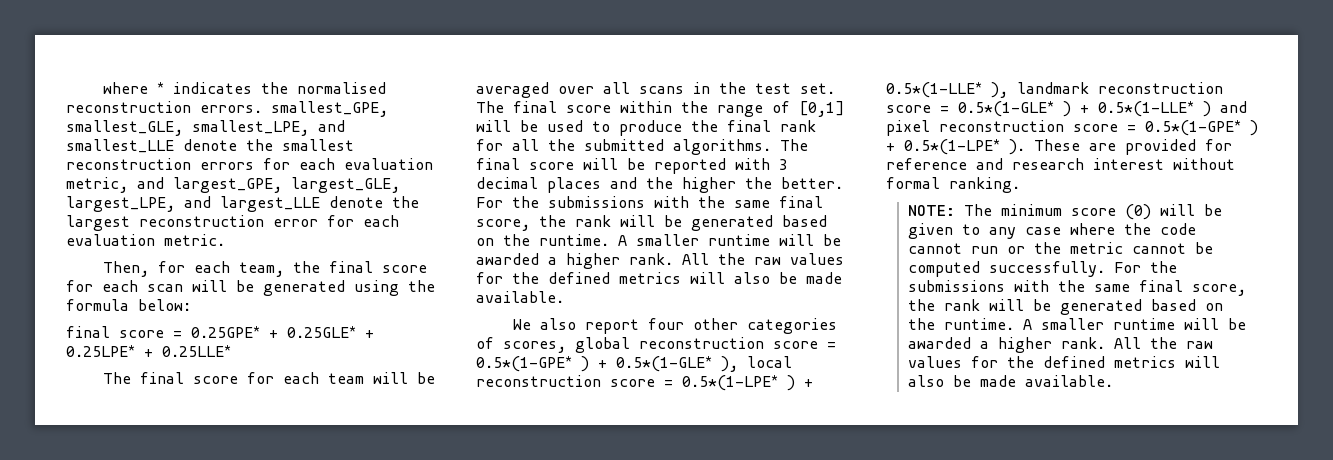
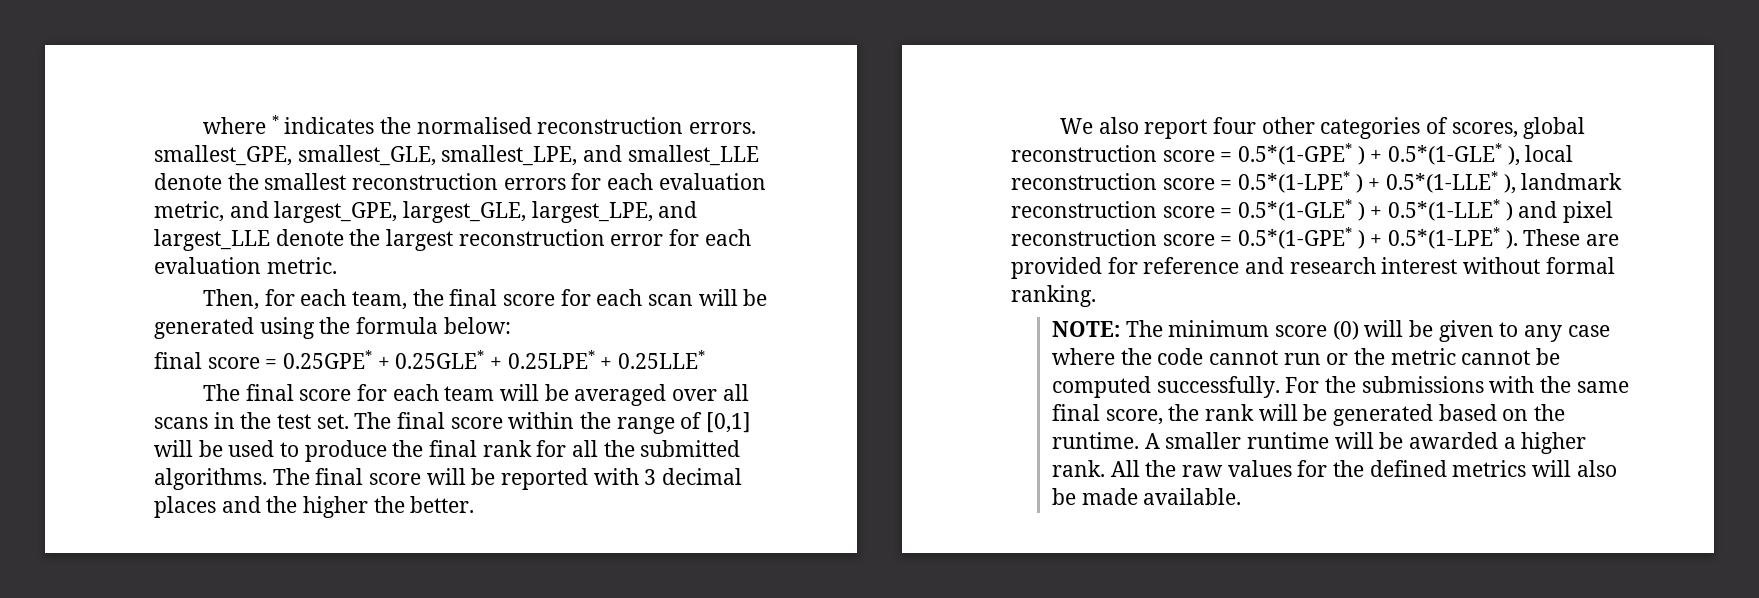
- The final score will be reported with 3 decimal places and the higher the better. For the submissions with the same final score, the rank will be generated based on the runtime. A smaller runtime will be awarded a higher rank. All the raw values for the defined metrics will also be made available.
+ The final score will be reported with 3 decimal places and the higher the better.

